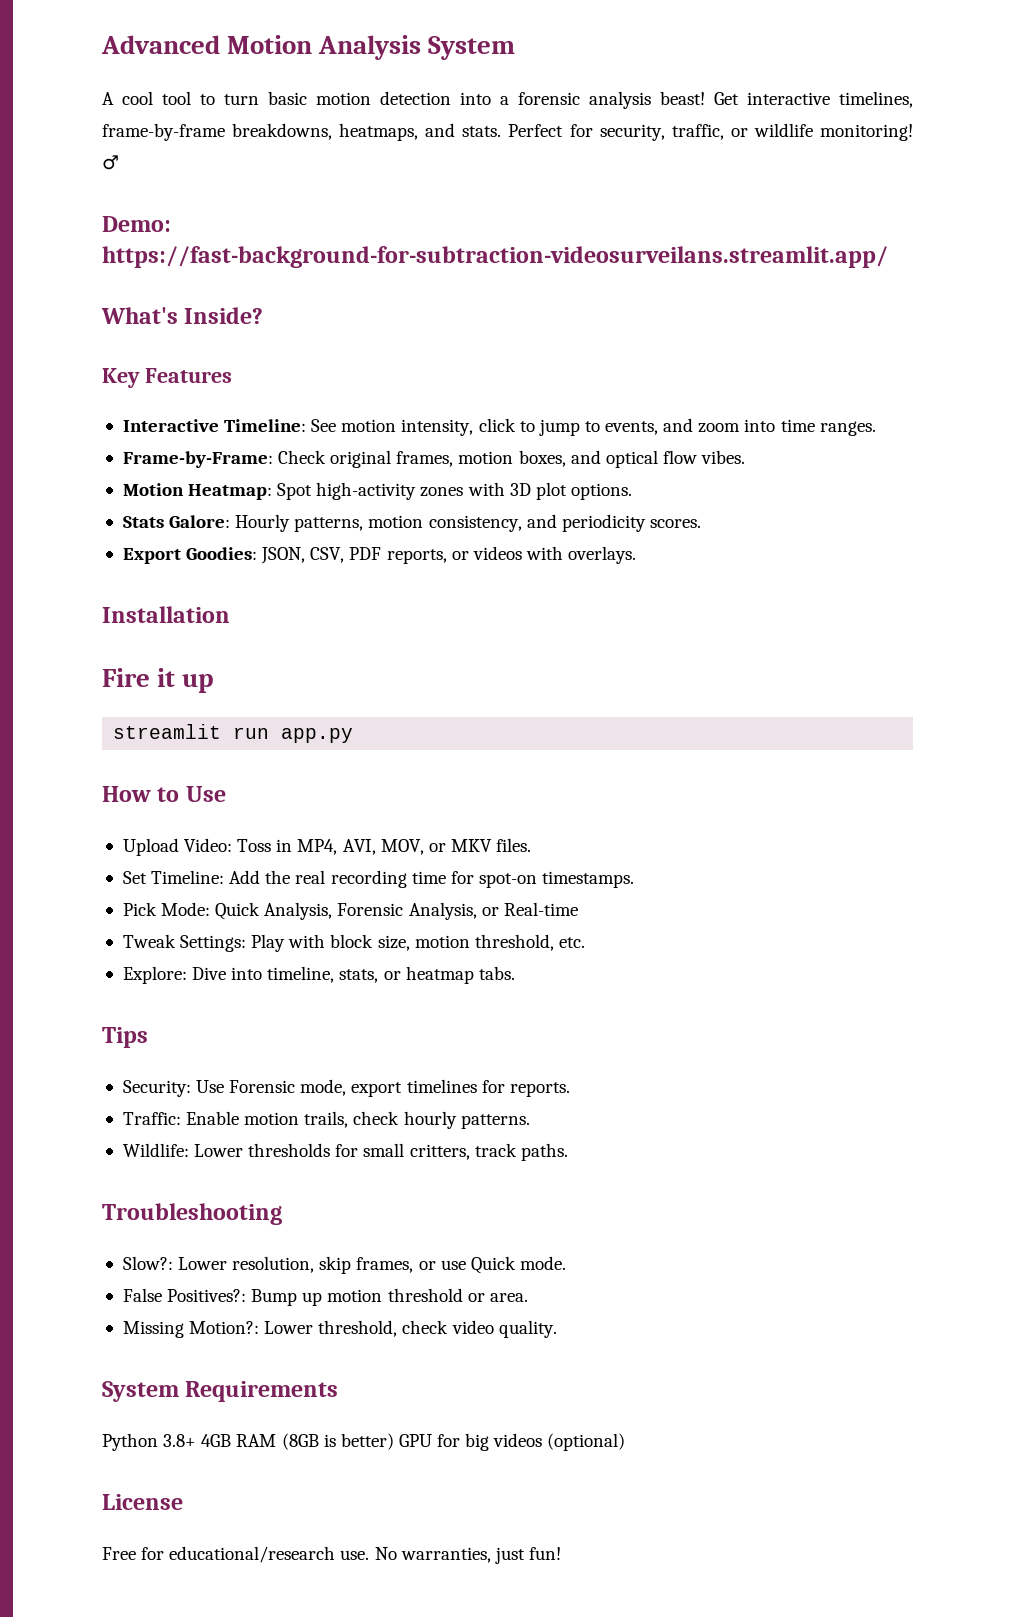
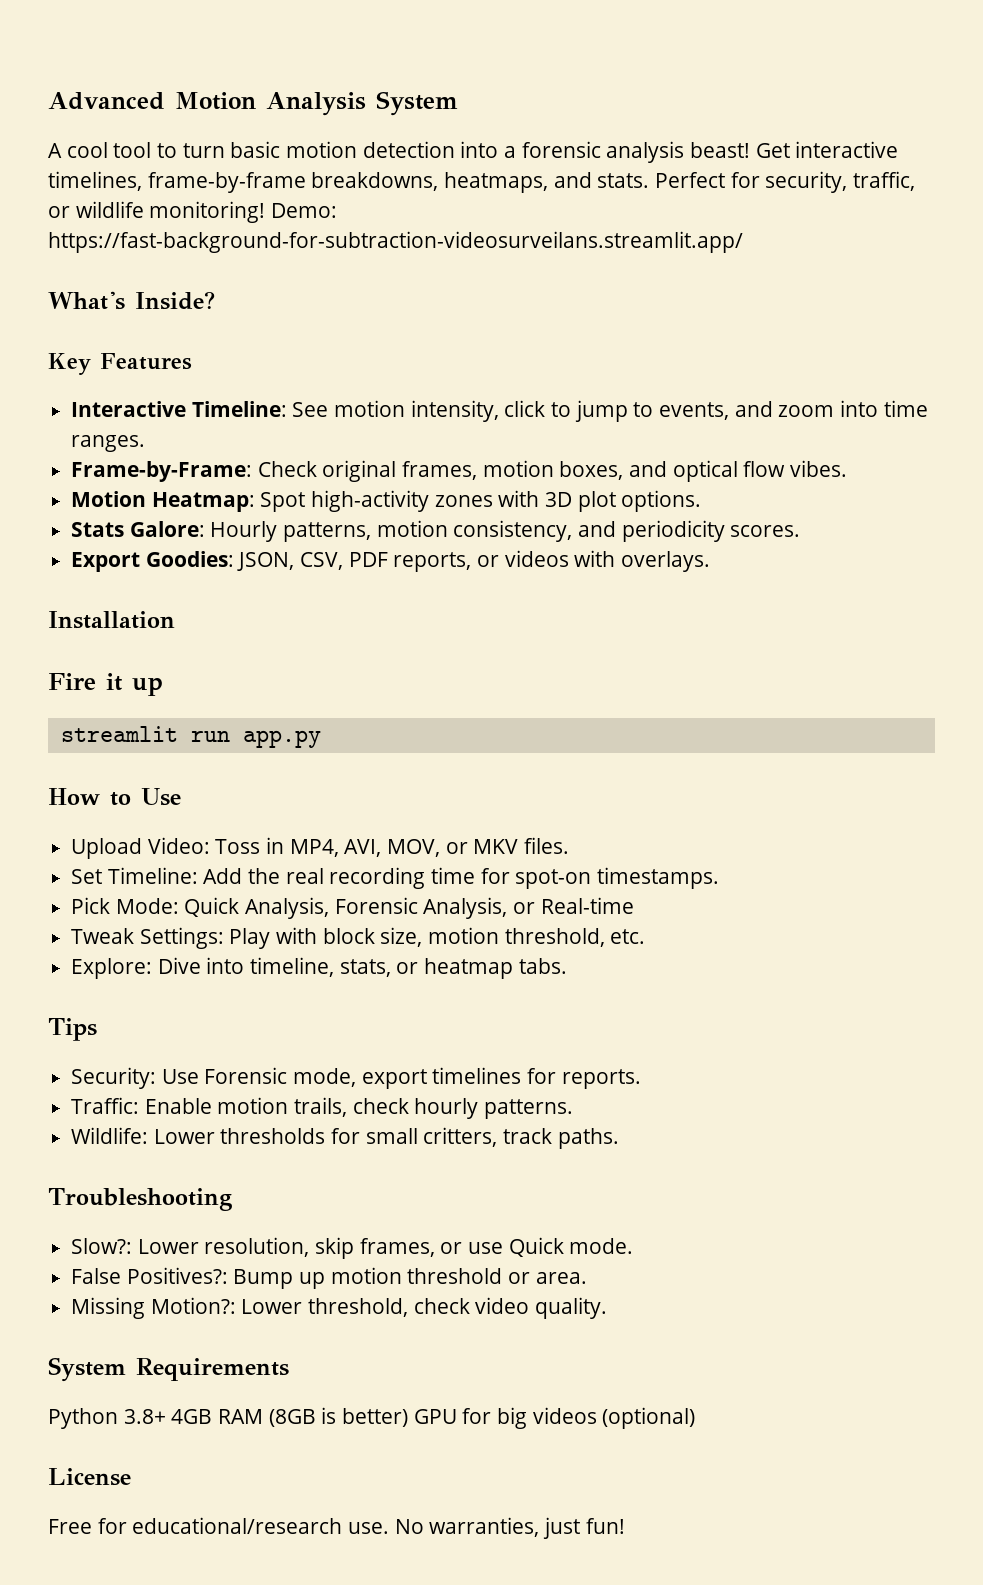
- Perfect for security, traffic, or wildlife monitoring! ♂
- Demo: https://fast-background-for-subtraction-videosurveilans.streamlit.app/
+ Perfect for security, traffic, or wildlife monitoring! Demo: https://fast-background-for-subtraction-videosurveilans.streamlit.app/

